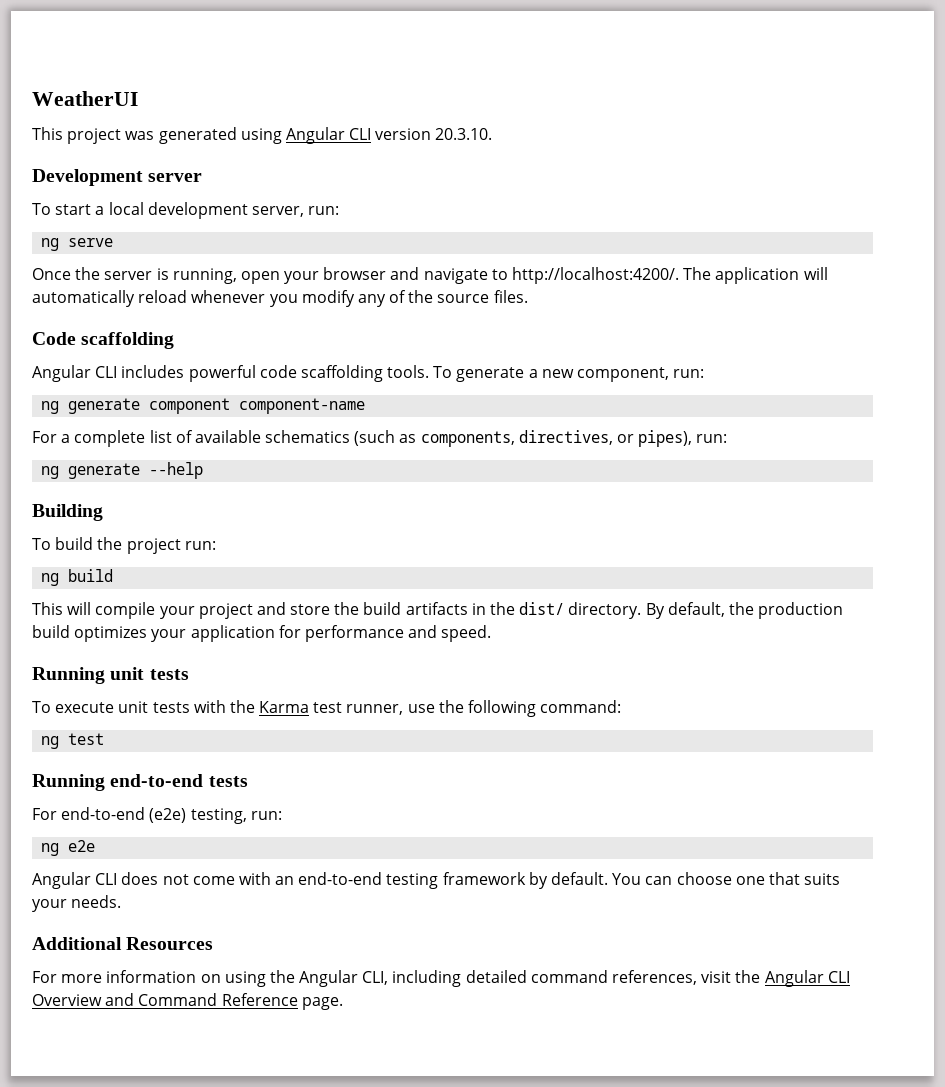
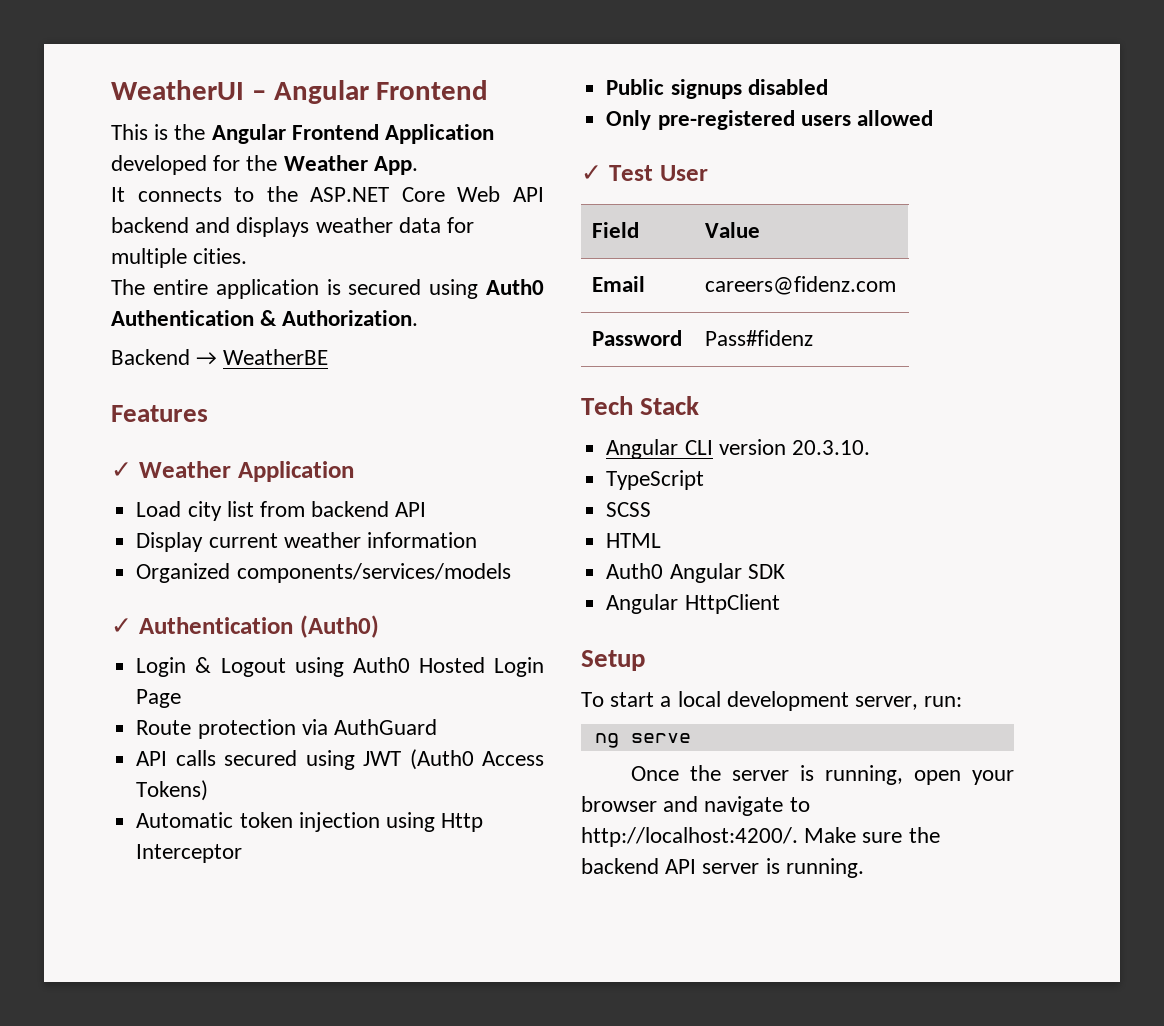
- WeatherUI
- This project was generated using Angular CLI version 20.3.10.
- Development server
+ WeatherUI – Angular Frontend
+ This is the Angular Frontend Application developed for the Weather App.
+ It connects to the ASP.NET Core Web API backend and displays weather data for multiple cities.
+ The entire application is secured using Auth0 Authentication & Authorization.
+ Backend → WeatherBE
+ Features
+ ✓ Weather Application
+ Load city list from backend API
+ Display current weather information
+ Organized components/services/models
+ ✓ Authentication (Auth0)
+ Login & Logout using Auth0 Hosted Login Page
+ Route protection via AuthGuard
+ API calls secured using JWT (Auth0 Access Tokens)
+ Automatic token injection using Http Interceptor
+ Public signups disabled
+ Only pre-registered users allowed
+ ✓ Test User
+ Field | Value
+ Email | careers@fidenz.com
+ Password | Pass#fidenz
+ Tech Stack
+ Angular CLI version 20.3.10.
+ TypeScript
+ SCSS
+ HTML
+ Auth0 Angular SDK
+ Angular HttpClient
+ Setup
- The application will automatically reload whenever you modify any of the source files.
- Code scaffolding
- Angular CLI includes powerful code scaffolding tools. To generate a new component, run:
- ng generate component component-name
- For a complete list of available schematics (such as components, directives, or pipes), run:
- ng generate --help
- Building
- To build the project run:
- ng build
- This will compile your project and store the build artifacts in the dist/ directory. By default, the production build optimizes your application for performance and speed.
- Running unit tests
- To execute unit tests with the Karma test runner, use the following command:
- ng test
- Running end-to-end tests
- For end-to-end (e2e) testing, run:
- ng e2e
- Angular CLI does not come with an end-to-end testing framework by default. You can choose one that suits your needs.
- Additional Resources
- For more information on using the Angular CLI, including detailed command references, visit the Angular CLI Overview and Command Reference page.
+ Make sure the backend API server is running.

